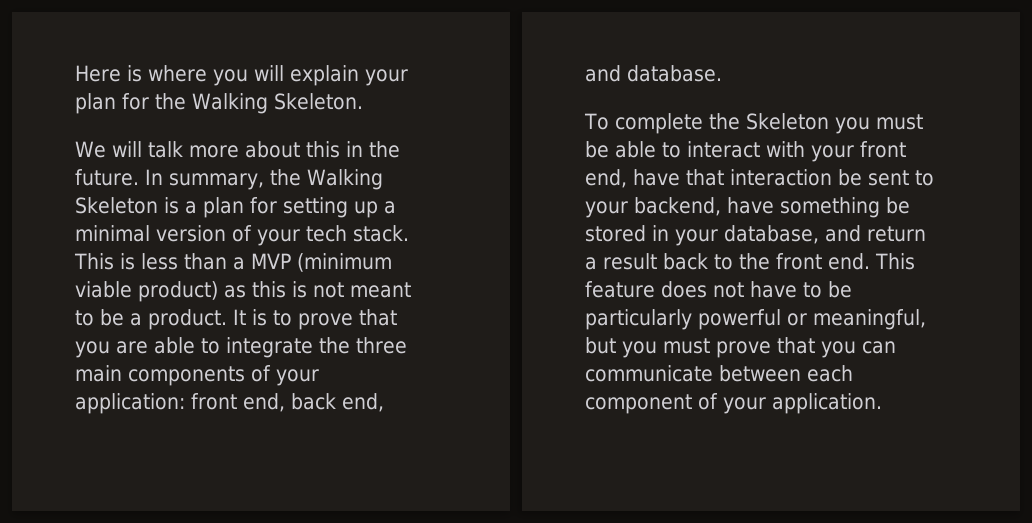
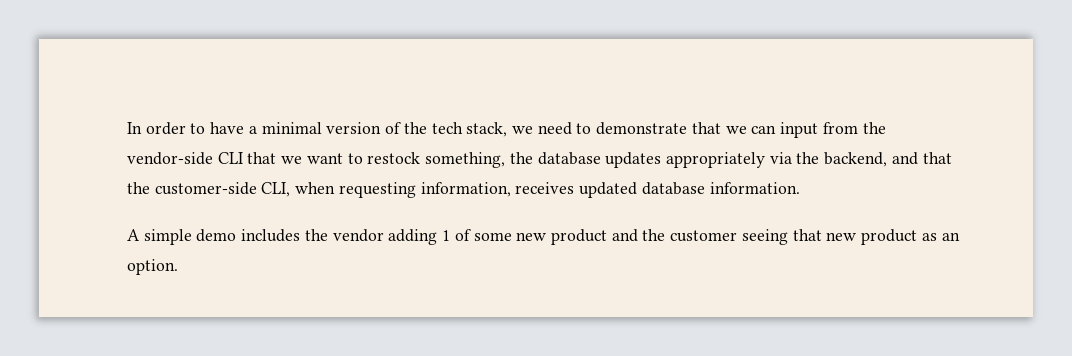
- Here is where you will explain your plan for the Walking Skeleton.
- We will talk more about this in the future. In summary, the Walking Skeleton is a plan for setting up a minimal version of your tech stack. This is less than a MVP (minimum viable product) as this is not meant to be a product. It is to prove that you are able to integrate the three main components of your application: front end, back end, and database.
- To complete the Skeleton you must be able to interact with your front end, have that interaction be sent to your backend, have something be stored in your database, and return a result back to the front end. This feature does not have to be particularly powerful or meaningful, but you must prove that you can communicate between each component of your application.
+ In order to have a minimal version of the tech stack, we need to demonstrate that we can input from the vendor-side CLI that we want to restock something, the database updates appropriately via the backend, and that the customer-side CLI, when requesting information, receives updated database information.
+ A simple demo includes the vendor adding 1 of some new product and the customer seeing that new product as an option.

